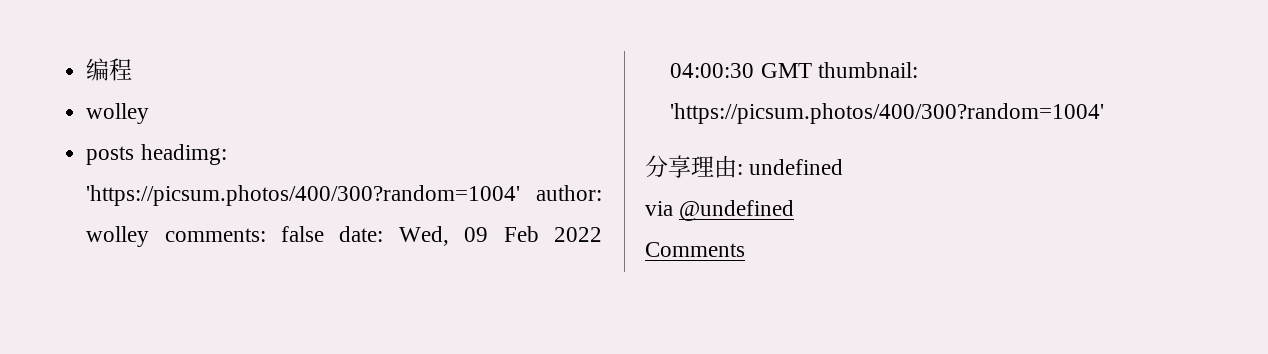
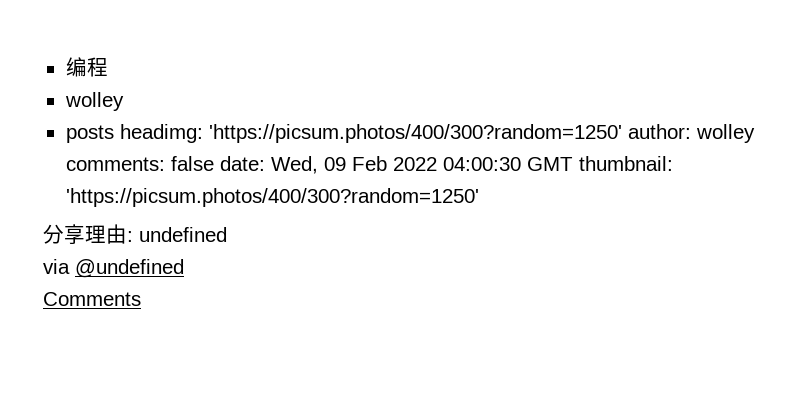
- posts headimg: 'https://picsum.photos/400/300?random=1004' author: wolley comments: false date: Wed, 09 Feb 2022 04:00:30 GMT thumbnail: 'https://picsum.photos/400/300?random=1004'
+ posts headimg: 'https://picsum.photos/400/300?random=1250' author: wolley comments: false date: Wed, 09 Feb 2022 04:00:30 GMT thumbnail: 'https://picsum.photos/400/300?random=1250'

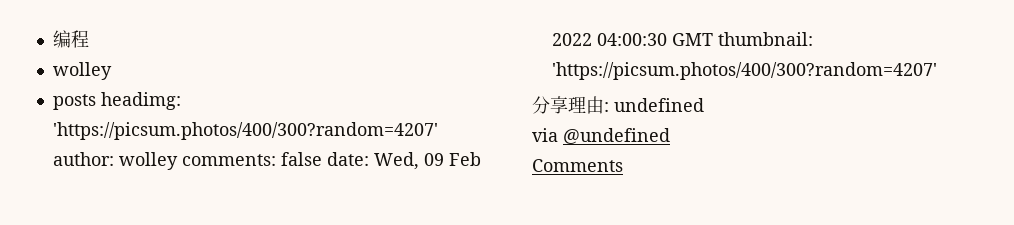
- posts headimg: 'https://picsum.photos/400/300?random=1250' author: wolley comments: false date: Wed, 09 Feb 2022 04:00:30 GMT thumbnail: 'https://picsum.photos/400/300?random=1250'
+ posts headimg: 'https://picsum.photos/400/300?random=4207' author: wolley comments: false date: Wed, 09 Feb 2022 04:00:30 GMT thumbnail: 'https://picsum.photos/400/300?random=4207'

